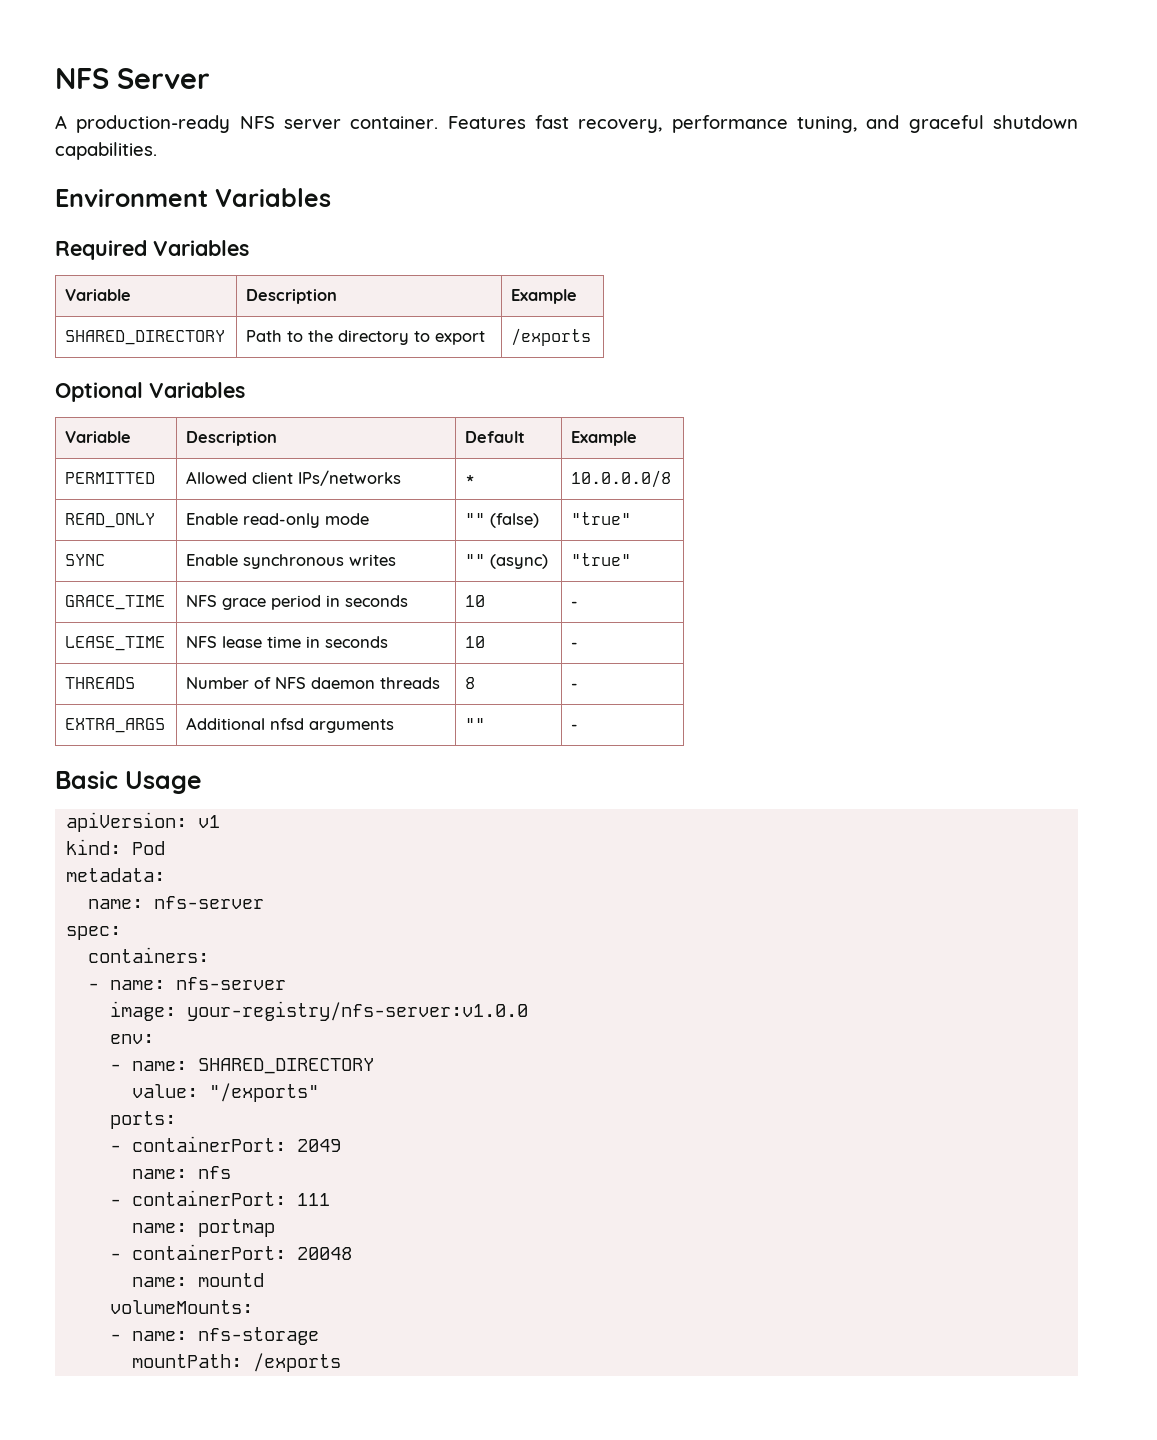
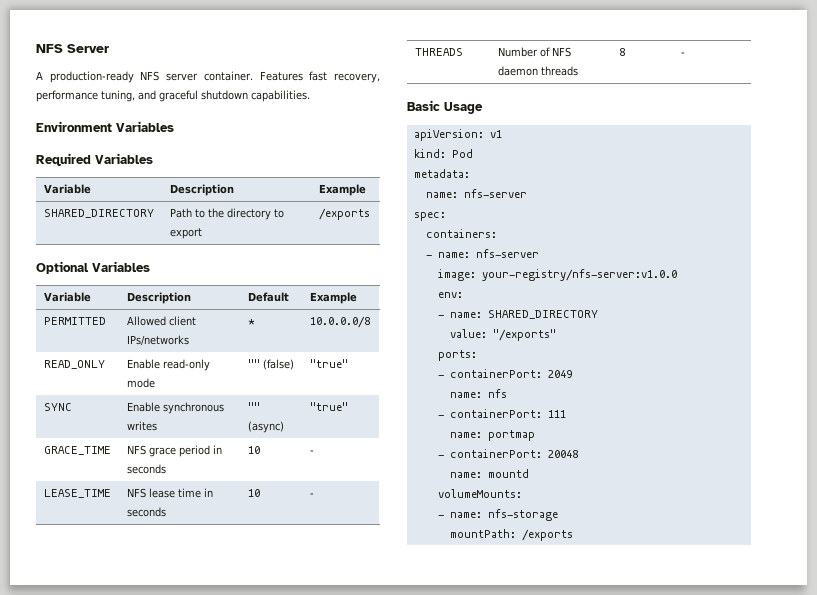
- EXTRA_ARGS | Additional nfsd arguments | "" | -

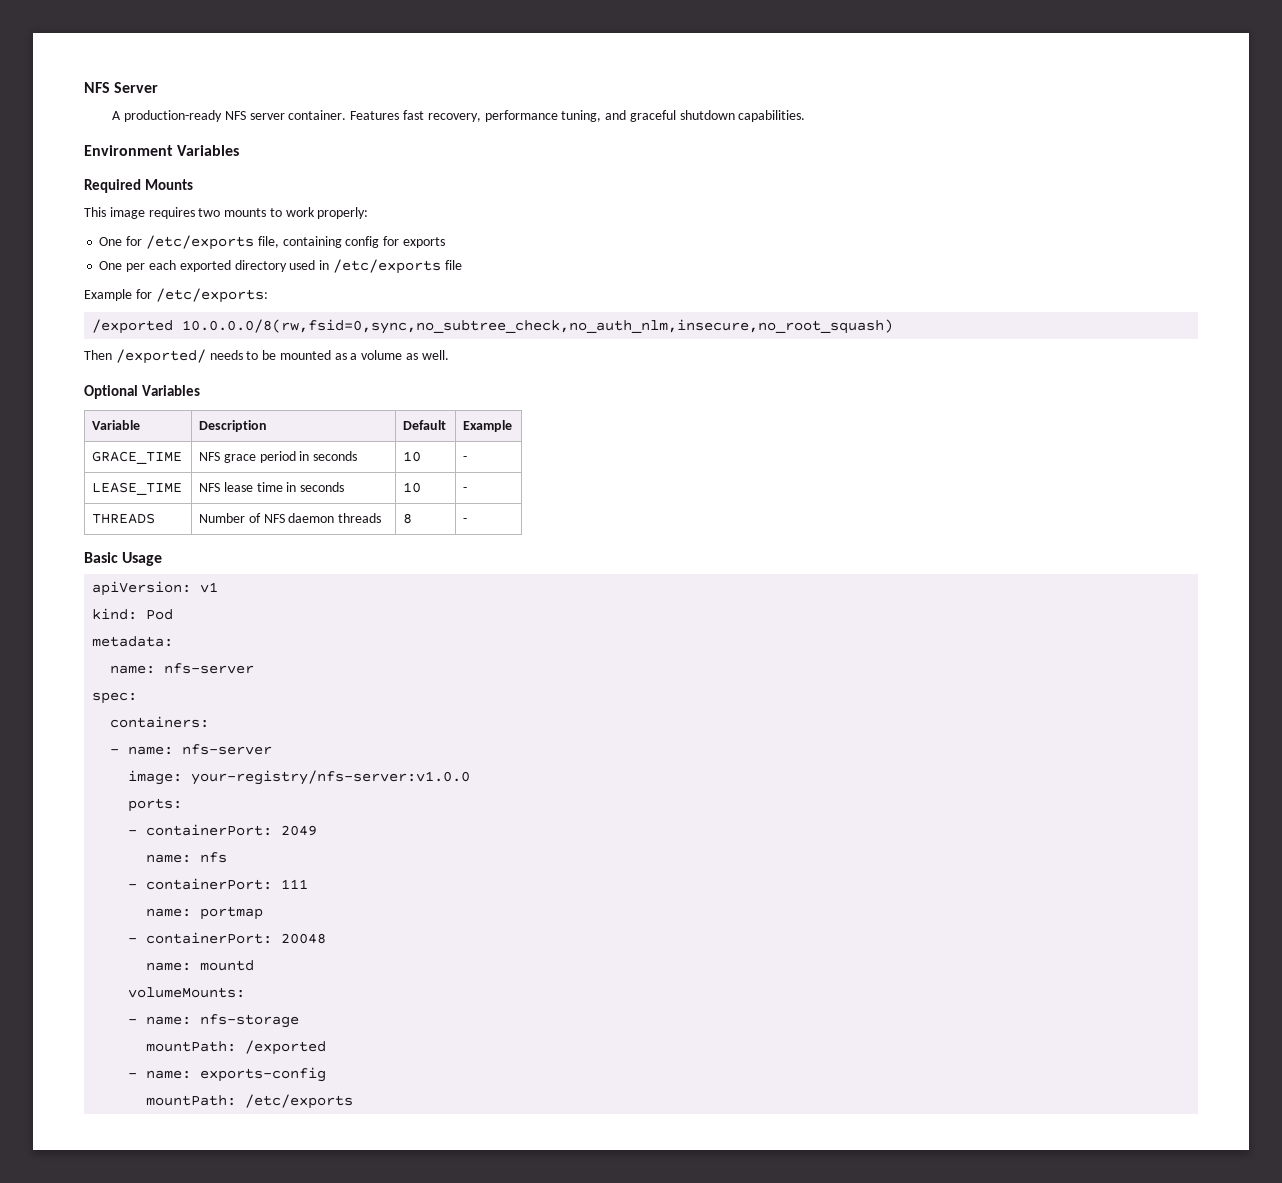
- Required Variables
- Variable | Description | Example
- SHARED_DIRECTORY | Path to the directory to export | /exports
+ Required Mounts
+ This image requires two mounts to work properly:
+ One for /etc/exports file, containing config for exports
+ One per each exported directory used in /etc/exports file
+ Example for /etc/exports:
+ /exported 10.0.0.0/8(rw,fsid=0,sync,no_subtree_check,no_auth_nlm,insecure,no_root_squash)
+ Then /exported/ needs to be mounted as a volume as well.
- PERMITTED | Allowed client IPs/networks | * | 10.0.0.0/8
- READ_ONLY | Enable read-only mode | "" (false) | "true"
- SYNC | Enable synchronous writes | "" (async) | "true"
- env:
- - name: SHARED_DIRECTORY
- value: "/exports"
- mountPath: /exports
+ mountPath: /exported
+ - name: exports-config
+ mountPath: /etc/exports

